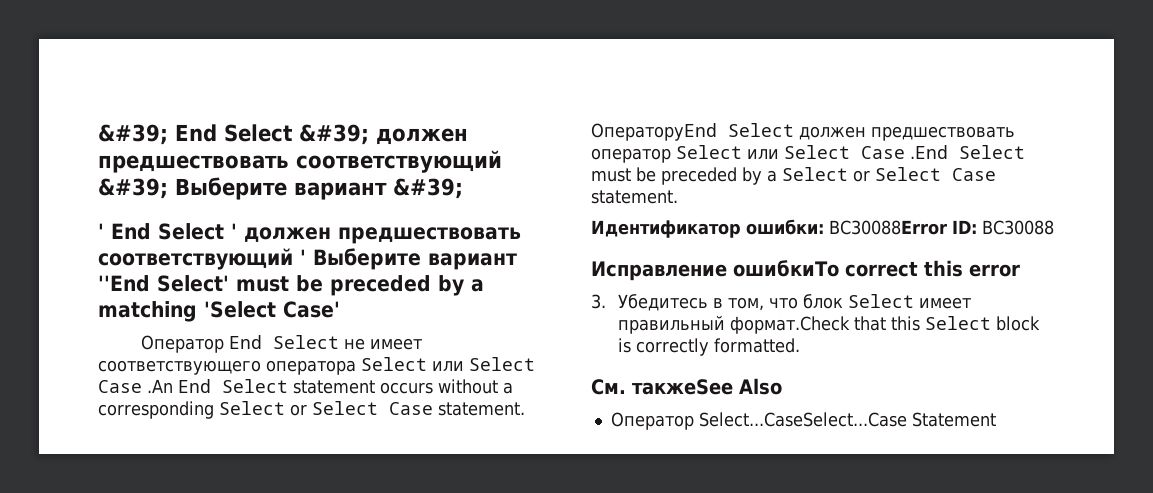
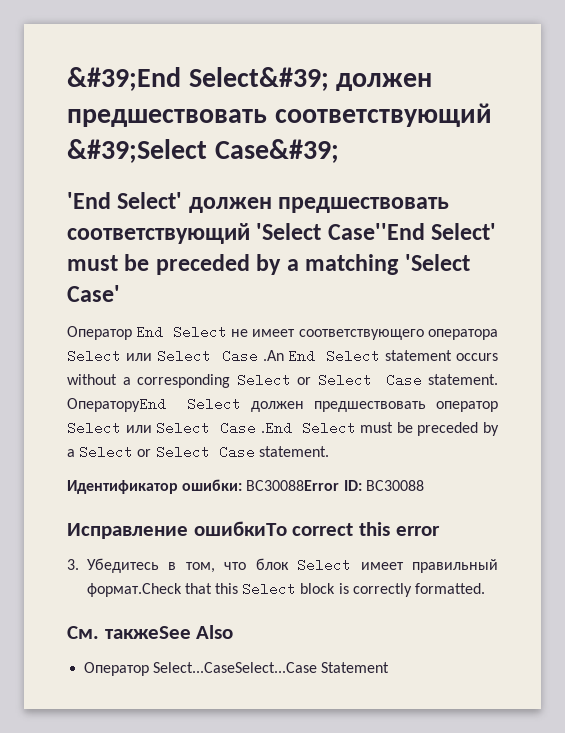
- &#39; End Select &#39; должен предшествовать соответствующий &#39; Выберите вариант &#39;
- ' End Select ' должен предшествовать соответствующий ' Выберите вариант ''End Select' must be preceded by a matching 'Select Case'
+ &#39;End Select&#39; должен предшествовать соответствующий &#39;Select Case&#39;
+ 'End Select' должен предшествовать соответствующий 'Select Case''End Select' must be preceded by a matching 'Select Case'

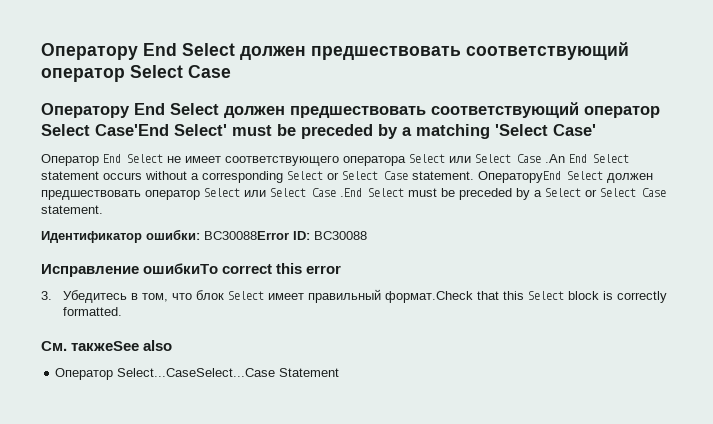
- &#39;End Select&#39; должен предшествовать соответствующий &#39;Select Case&#39;
- 'End Select' должен предшествовать соответствующий 'Select Case''End Select' must be preceded by a matching 'Select Case'
+ Оператору End Select должен предшествовать соответствующий оператор Select Case
+ Оператору End Select должен предшествовать соответствующий оператор Select Case'End Select' must be preceded by a matching 'Select Case'
- См. такжеSee Also
+ См. такжеSee also

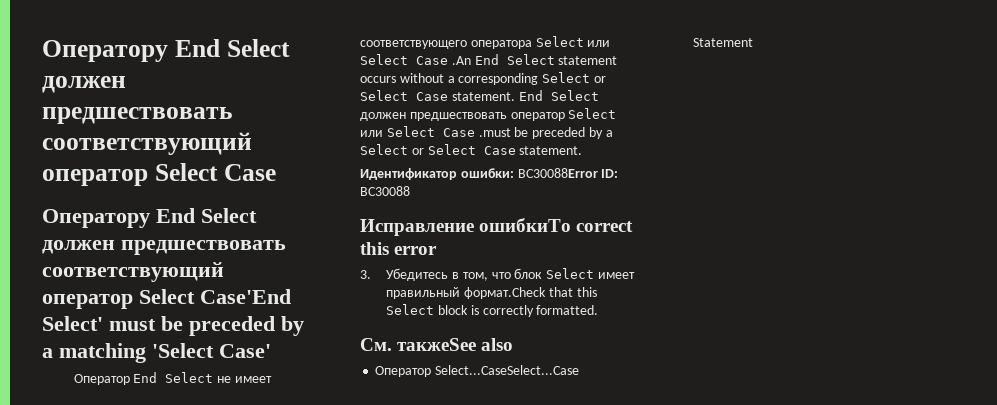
- ОператоруEnd Select должен предшествовать оператор Select или Select Case .End Select must be preceded by a Select or Select Case statement.
+ End Select должен предшествовать оператор Select или Select Case .must be preceded by a Select or Select Case statement.

